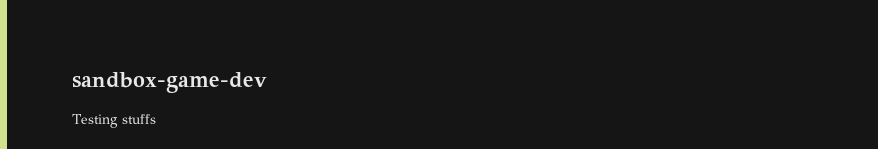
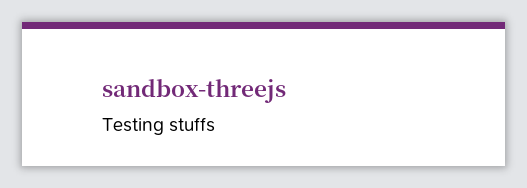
- sandbox-game-dev
+ sandbox-threejs

